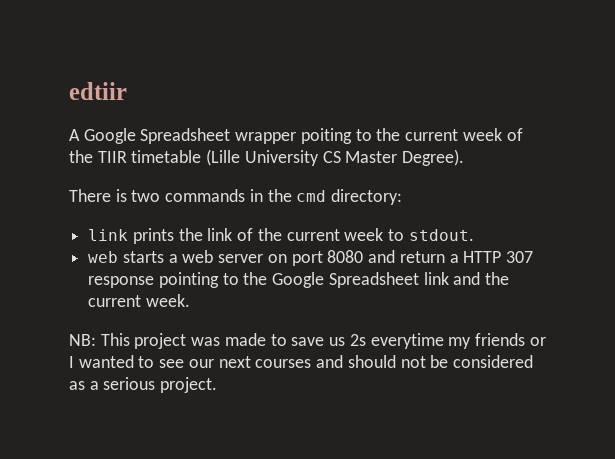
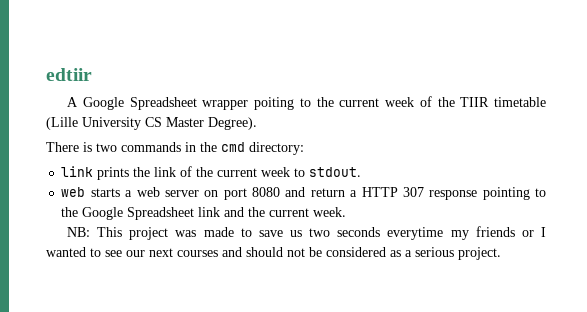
- NB: This project was made to save us 2s everytime my friends or I wanted to see our next courses and should not be considered as a serious project.
+ NB: This project was made to save us two seconds everytime my friends or I wanted to see our next courses and should not be considered as a serious project.

